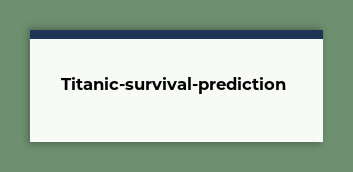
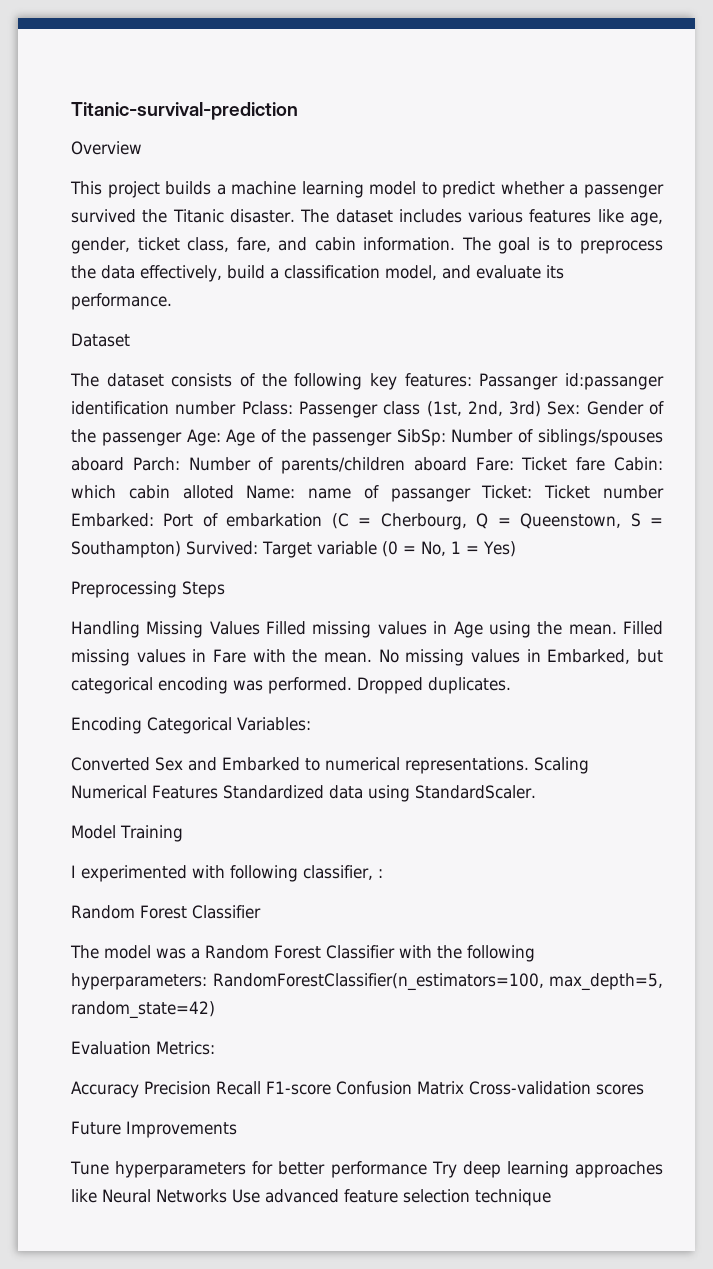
+ Overview
+ This project builds a machine learning model to predict whether a passenger survived the Titanic disaster. The dataset includes various features like age, gender, ticket class, fare, and cabin information. The goal is to preprocess the data effectively, build a classification model, and evaluate its performance.
+ Dataset
+ The dataset consists of the following key features: Passanger id:passanger identification number Pclass: Passenger class (1st, 2nd, 3rd) Sex: Gender of the passenger Age: Age of the passenger SibSp: Number of siblings/spouses aboard Parch: Number of parents/children aboard Fare: Ticket fare Cabin: which cabin alloted Name: name of passanger Ticket: Ticket number Embarked: Port of embarkation (C = Cherbourg, Q = Queenstown, S = Southampton) Survived: Target variable (0 = No, 1 = Yes)
+ Preprocessing Steps
+ Handling Missing Values Filled missing values in Age using the mean. Filled missing values in Fare with the mean. No missing values in Embarked, but categorical encoding was performed. Dropped duplicates.
+ Encoding Categorical Variables:
+ Converted Sex and Embarked to numerical representations. Scaling Numerical Features Standardized data using StandardScaler.
+ Model Training
+ I experimented with following classifier, :
+ Random Forest Classifier
+ The model was a Random Forest Classifier with the following hyperparameters: RandomForestClassifier(n_estimators=100, max_depth=5, random_state=42)
+ Evaluation Metrics:
+ Accuracy Precision Recall F1-score Confusion Matrix Cross-validation scores
+ Future Improvements
+ Tune hyperparameters for better performance Try deep learning approaches like Neural Networks Use advanced feature selection technique

